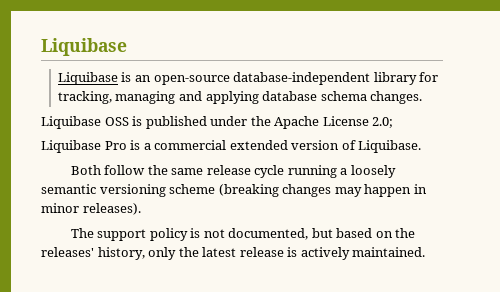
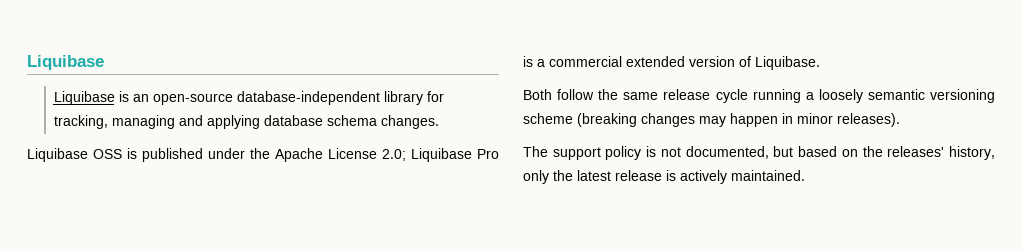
- Liquibase OSS is published under the Apache License 2.0;
- Liquibase Pro is a commercial extended version of Liquibase.
+ Liquibase OSS is published under the Apache License 2.0; Liquibase Pro is a commercial extended version of Liquibase.

